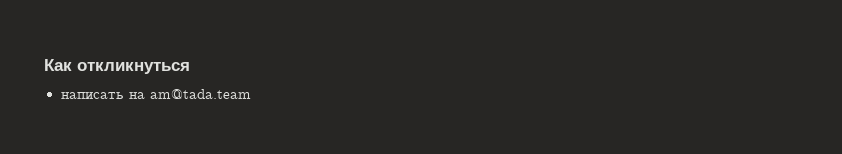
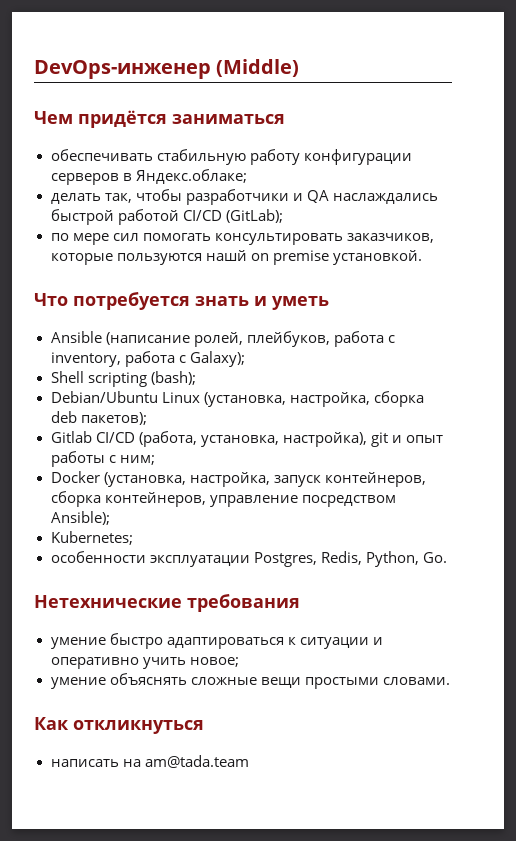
+ DevOps-инженер (Middle)
+ Чем придётся заниматься
+ обеспечивать стабильную работу конфигурации серверов в Яндекс.облаке;
+ делать так, чтобы разработчики и QA наслаждались быстрой работой CI/CD (GitLab);
+ по мере сил помогать консультировать заказчиков, которые пользуются нашй on premise установкой.
+ Что потребуется знать и уметь
+ Ansible (написание ролей, плейбуков, работа с inventory, работа с Galaxy);
+ Shell scripting (bash);
+ Debian/Ubuntu Linux (установка, настройка, сборка deb пакетов);
+ Gitlab CI/CD (работа, установка, настройка), git и опыт работы с ним;
+ Docker (установка, настройка, запуск контейнеров, сборка контейнеров, управление посредством Ansible);
+ Kubernetes;
+ особенности эксплуатации Postgres, Redis, Python, Go.
+ Нетехнические требования
+ умение быстро адаптироваться к ситуации и оперативно учить новое;
+ умение объяснять сложные вещи простыми словами.

